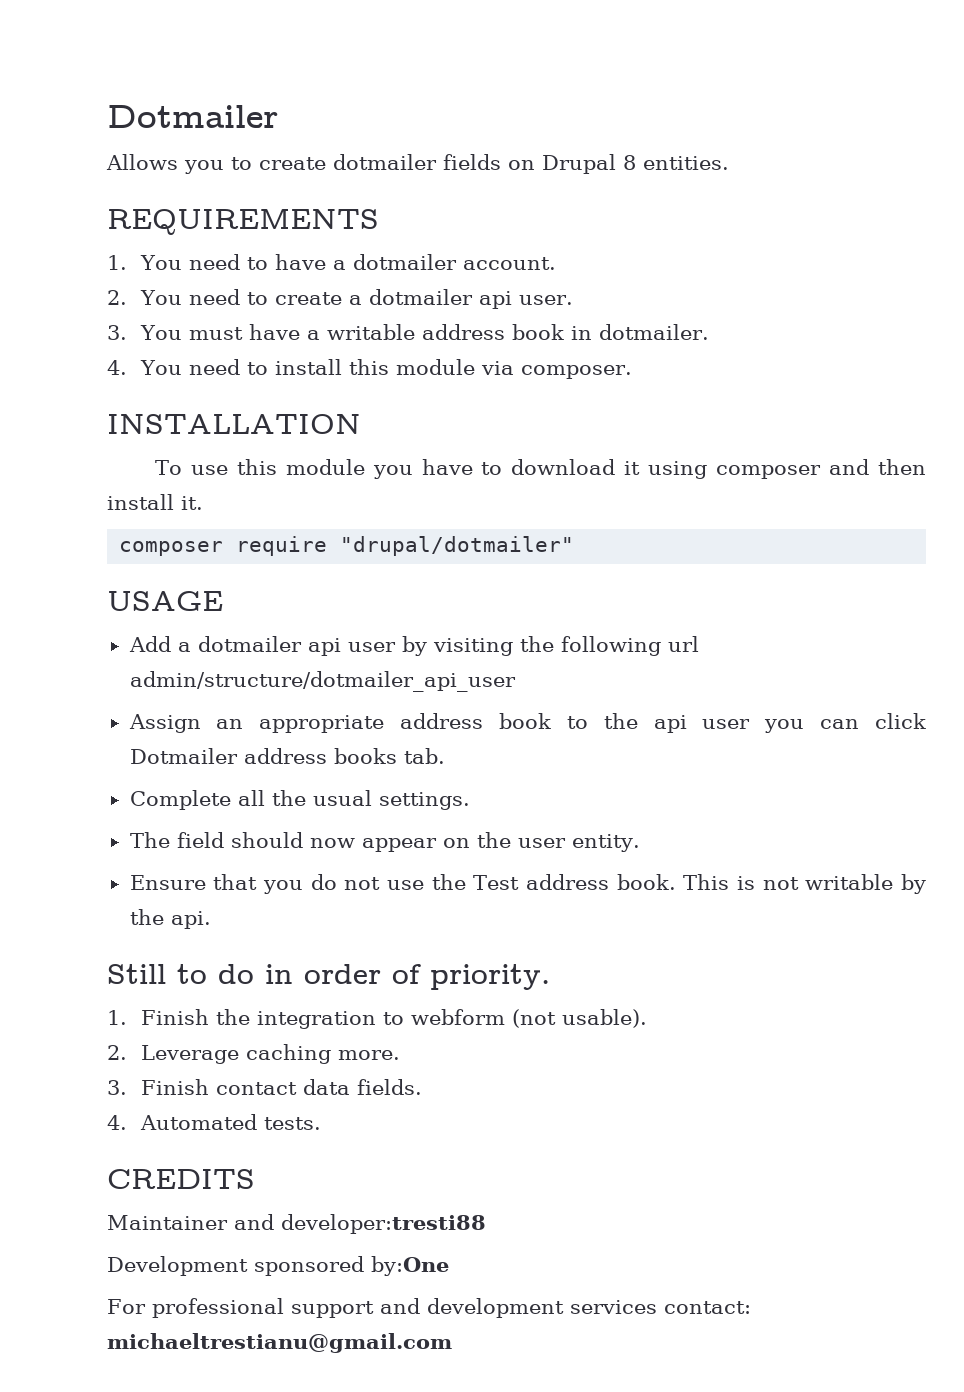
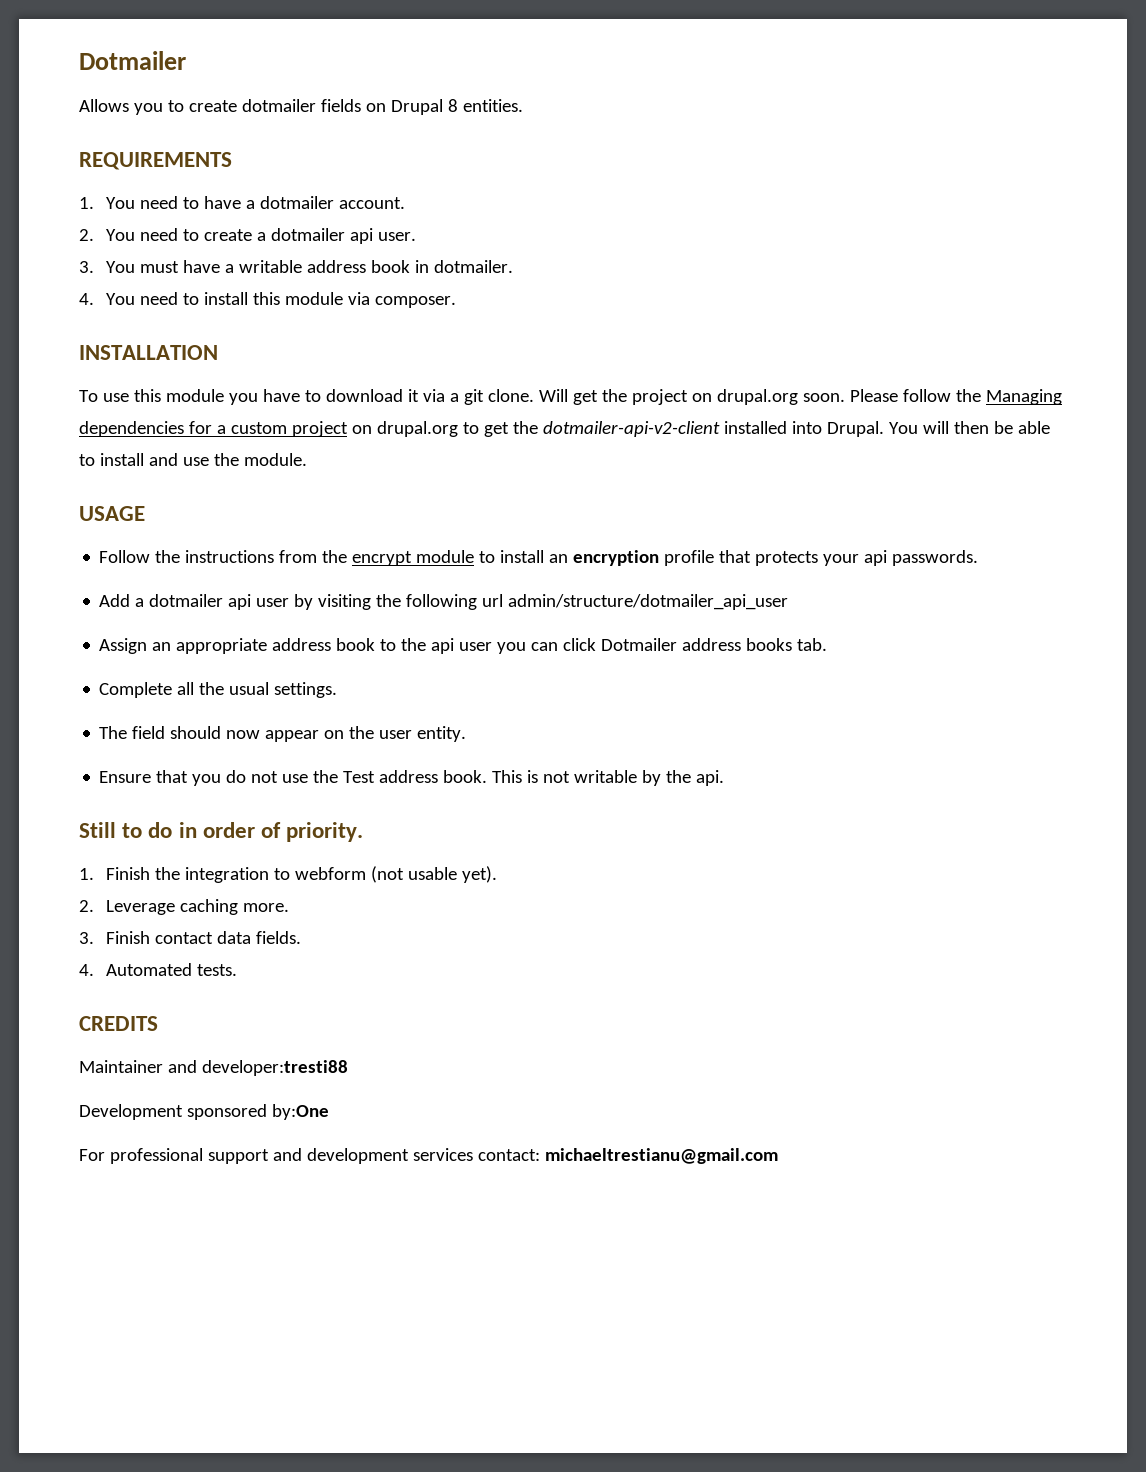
- To use this module you have to download it using composer and then install it.
- composer require "drupal/dotmailer"
+ To use this module you have to download it via a git clone. Will get the project on drupal.org soon. Please follow the Managing dependencies for a custom project on drupal.org to get the dotmailer-api-v2-client installed into Drupal. You will then be able to install and use the module.
  USAGE
+ Follow the instructions from the encrypt module to install an encryption profile that protects your api passwords.
- 1. Finish the integration to webform (not usable).
+ 1. Finish the integration to webform (not usable yet).

